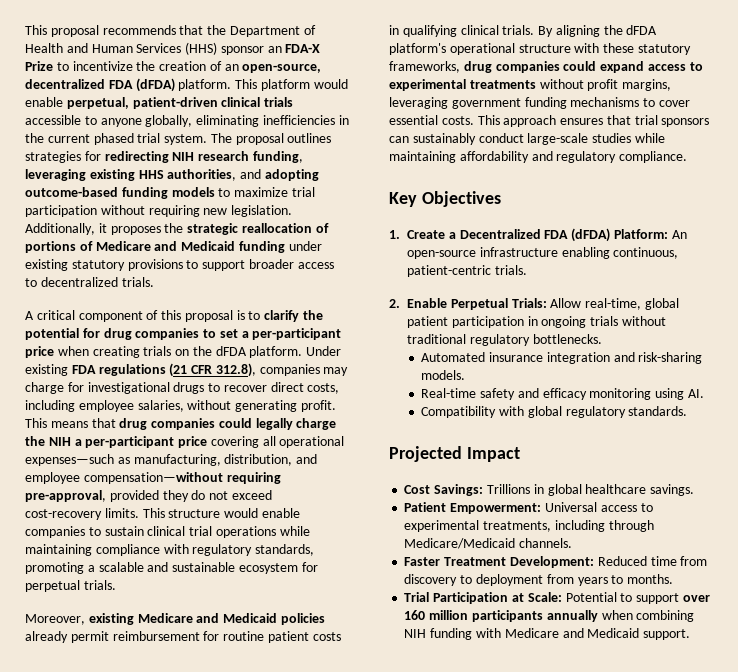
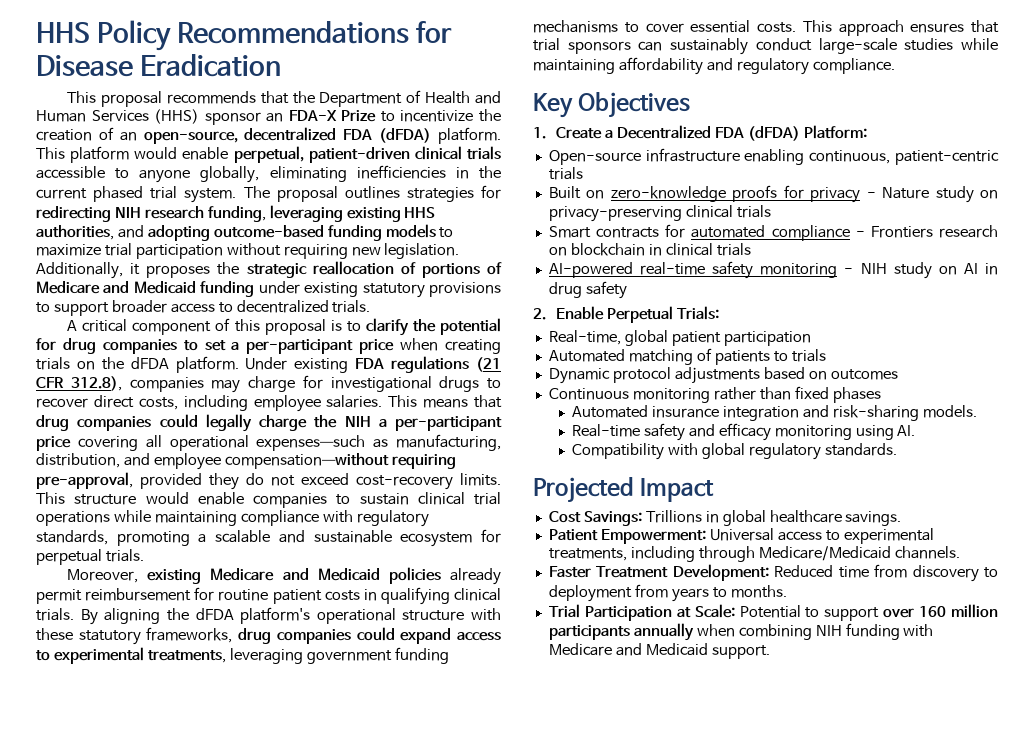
+ HHS Policy Recommendations for Disease Eradication
- Under existing FDA regulations (21 CFR 312.8), companies may charge for investigational drugs to recover direct costs, including employee salaries, without generating profit.
+ Under existing FDA regulations (21 CFR 312.8), companies may charge for investigational drugs to recover direct costs, including employee salaries.
- By aligning the dFDA platform's operational structure with these statutory frameworks, drug companies could expand access to experimental treatments without profit margins, leveraging government funding mechanisms to cover essential costs.
+ By aligning the dFDA platform's operational structure with these statutory frameworks, drug companies could expand access to experimental treatments, leveraging government funding mechanisms to cover essential costs.
- 1. Create a Decentralized FDA (dFDA) Platform: An open-source infrastructure enabling continuous, patient-centric trials.
+ 1. Create a Decentralized FDA (dFDA) Platform:
+ Open-source infrastructure enabling continuous, patient-centric trials
+ Built on zero-knowledge proofs for privacy - Nature study on privacy-preserving clinical trials
+ Smart contracts for automated compliance - Frontiers research on blockchain in clinical trials
+ AI-powered real-time safety monitoring - NIH study on AI in drug safety
- 2. Enable Perpetual Trials: Allow real-time, global patient participation in ongoing trials without traditional regulatory bottlenecks.
+ 2. Enable Perpetual Trials:
+ Real-time, global patient participation
+ Automated matching of patients to trials
+ Dynamic protocol adjustments based on outcomes
+ Continuous monitoring rather than fixed phases

